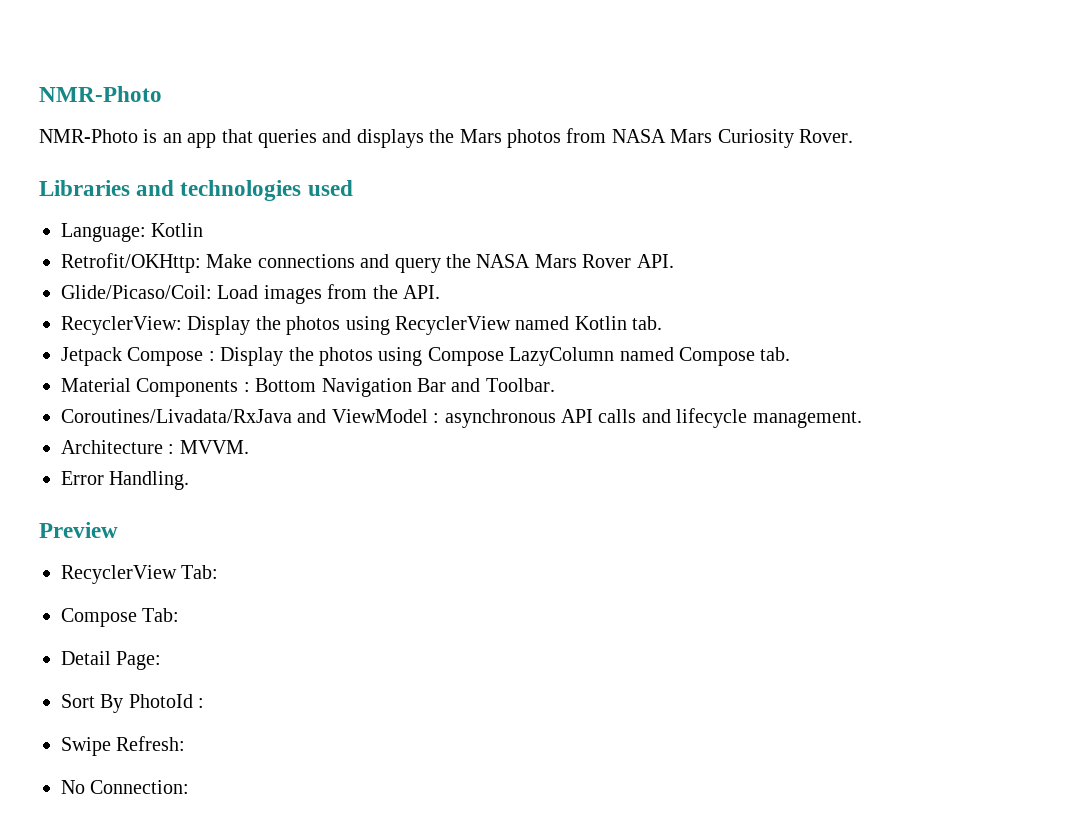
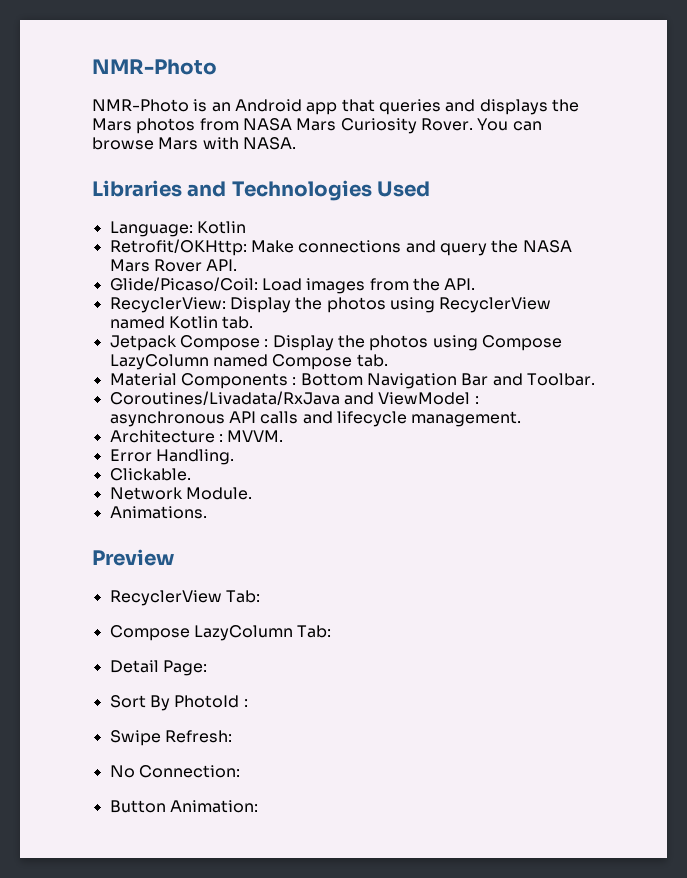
- NMR-Photo is an app that queries and displays the Mars photos from NASA Mars Curiosity Rover.
+ NMR-Photo is an Android app that queries and displays the Mars photos from NASA Mars Curiosity Rover. You can browse Mars with NASA.
- Libraries and technologies used
+ Libraries and Technologies Used
+ Clickable.
+ Network Module.
+ Animations.
- Compose Tab:
+ Compose LazyColumn Tab:
+ Button Animation:

